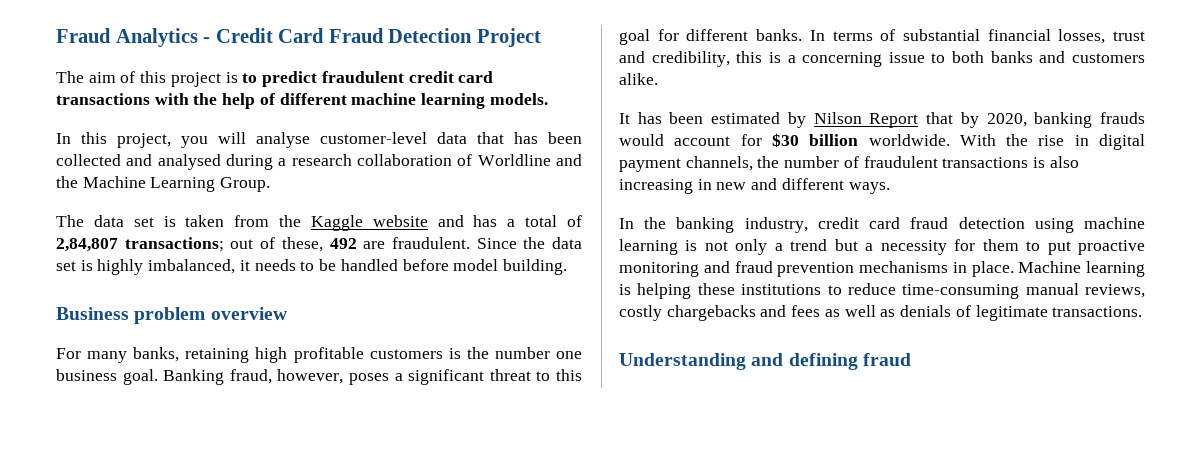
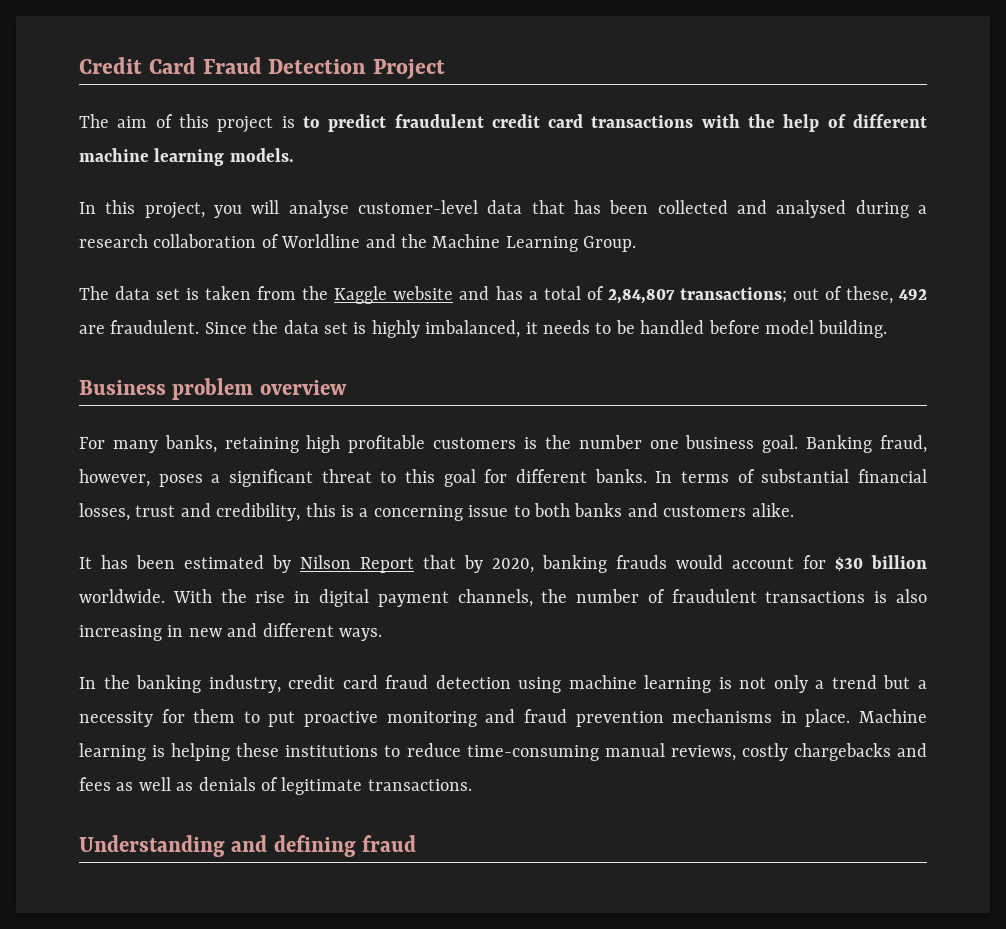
- Fraud Analytics - Credit Card Fraud Detection Project
+ Credit Card Fraud Detection Project

